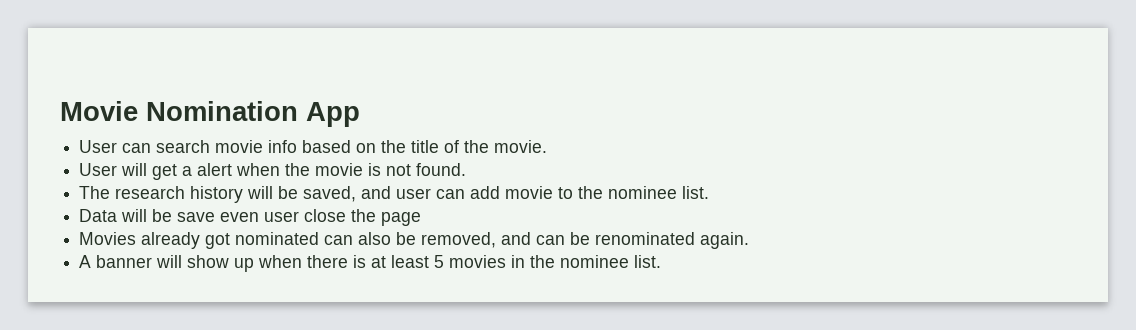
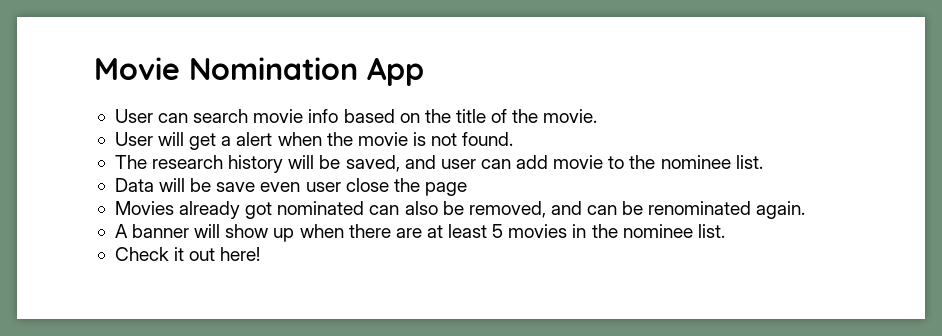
- A banner will show up when there is at least 5 movies in the nominee list.
+ A banner will show up when there are at least 5 movies in the nominee list.
+ Check it out here!

